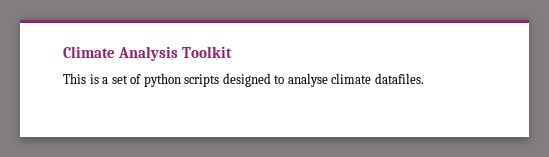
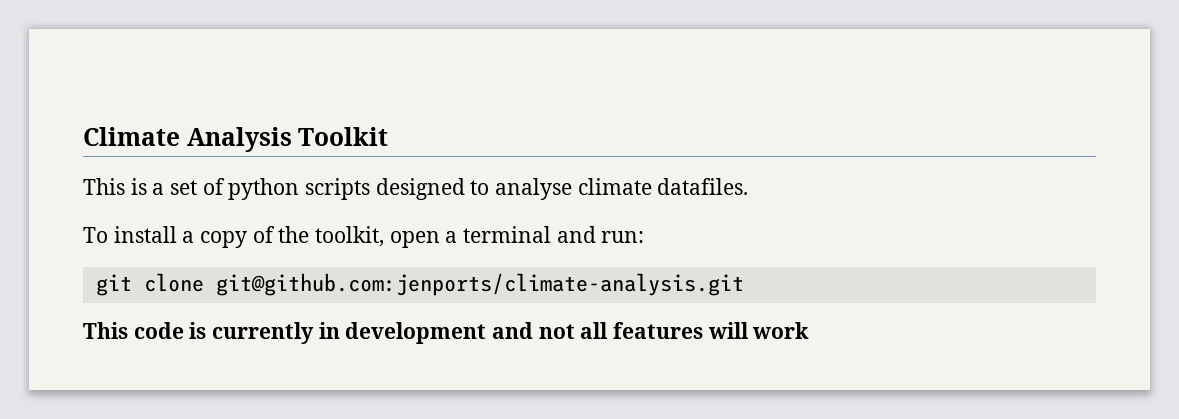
+ To install a copy of the toolkit, open a terminal and run:
+ git clone git@github.com:jenports/climate-analysis.git
+ This code is currently in development and not all features will work

